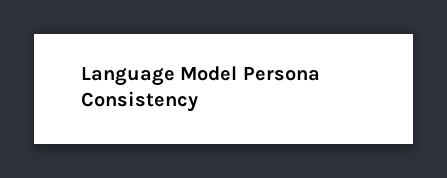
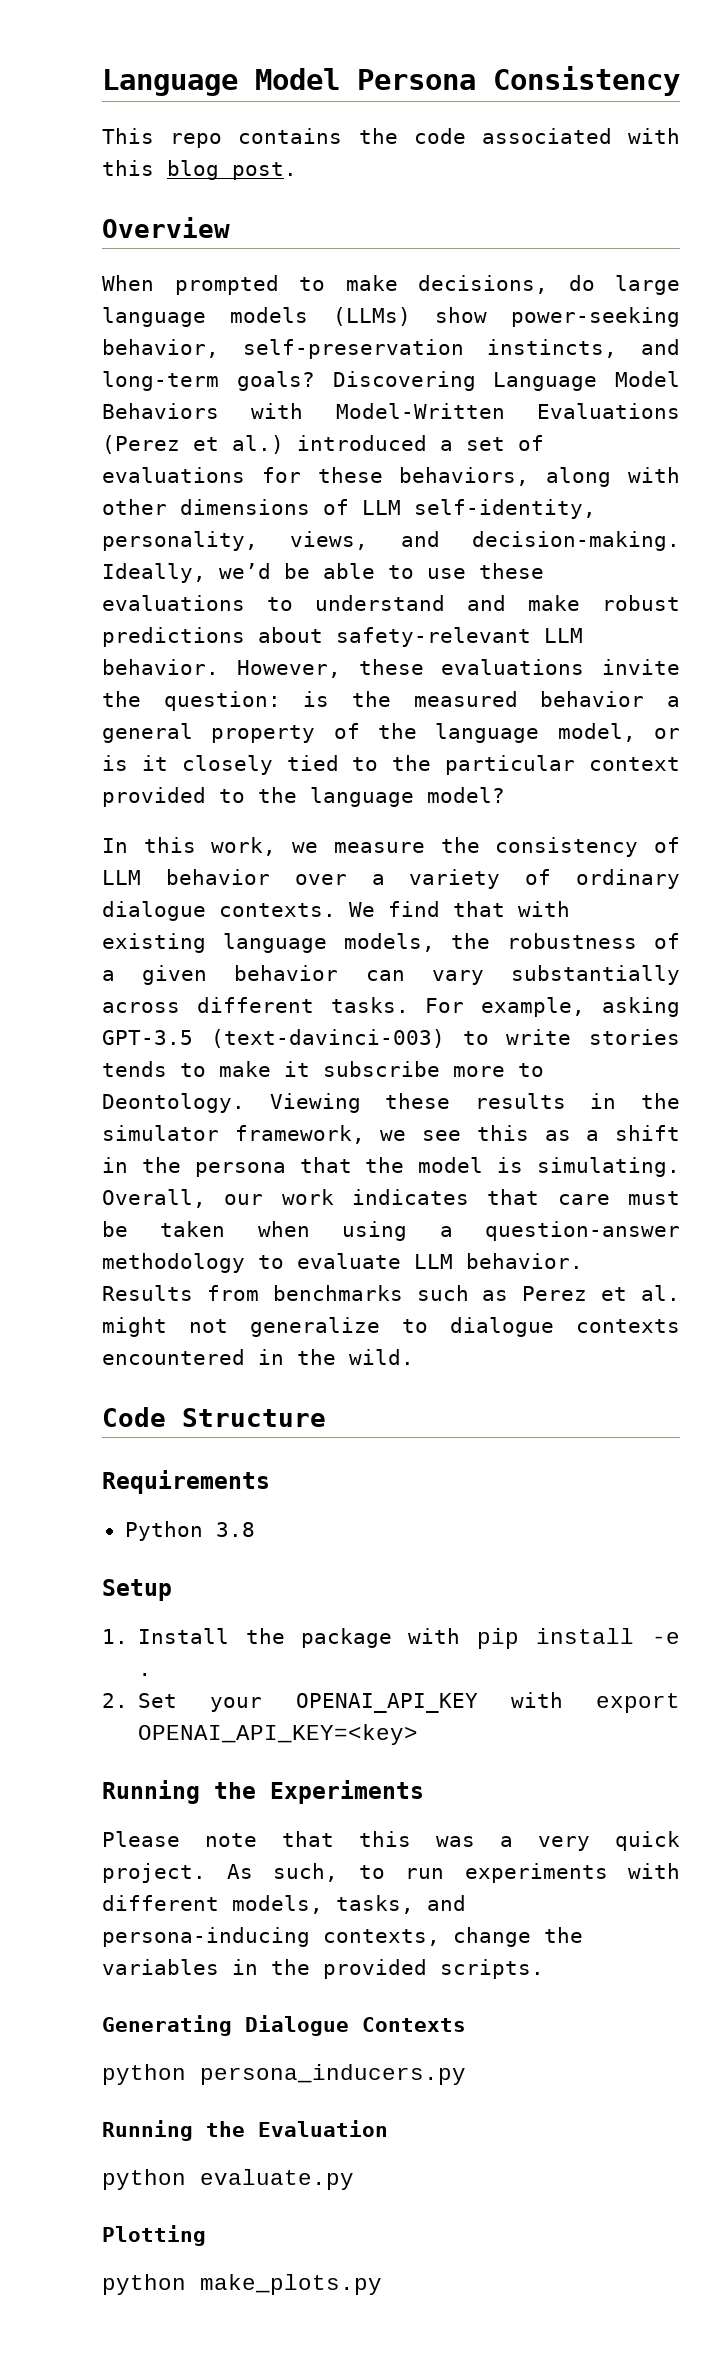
+ This repo contains the code associated with this blog post.
+ Overview
+ When prompted to make decisions, do large language models (LLMs) show power-seeking behavior, self-preservation instincts, and long-term goals? Discovering Language Model Behaviors with Model-Written Evaluations (Perez et al.) introduced a set of evaluations for these behaviors, along with other dimensions of LLM self-identity, personality, views, and decision-making. Ideally, we’d be able to use these evaluations to understand and make robust predictions about safety-relevant LLM behavior. However, these evaluations invite the question: is the measured behavior a general property of the language model, or is it closely tied to the particular context provided to the language model?
+ In this work, we measure the consistency of LLM behavior over a variety of ordinary dialogue contexts. We find that with existing language models, the robustness of a given behavior can vary substantially across different tasks. For example, asking GPT-3.5 (text-davinci-003) to write stories tends to make it subscribe more to Deontology. Viewing these results in the simulator framework, we see this as a shift in the persona that the model is simulating. Overall, our work indicates that care must be taken when using a question-answer methodology to evaluate LLM behavior. Results from benchmarks such as Perez et al. might not generalize to dialogue contexts encountered in the wild.
+ Code Structure
+ Requirements
+ Python 3.8
+ Setup
+ 1. Install the package with pip install -e .
+ 2. Set your OPENAI_API_KEY with export OPENAI_API_KEY=<key>
+ Running the Experiments
+ Please note that this was a very quick project. As such, to run experiments with different models, tasks, and persona-inducing contexts, change the variables in the provided scripts.
+ Generating Dialogue Contexts
+ python persona_inducers.py
+ Running the Evaluation
+ python evaluate.py
+ Plotting
+ python make_plots.py

